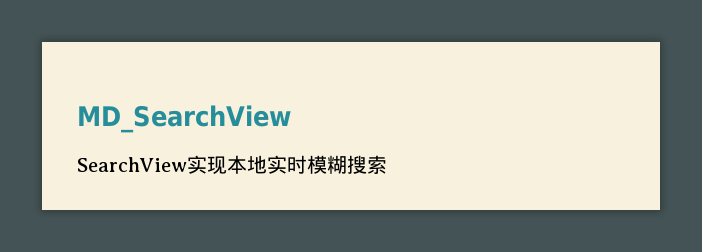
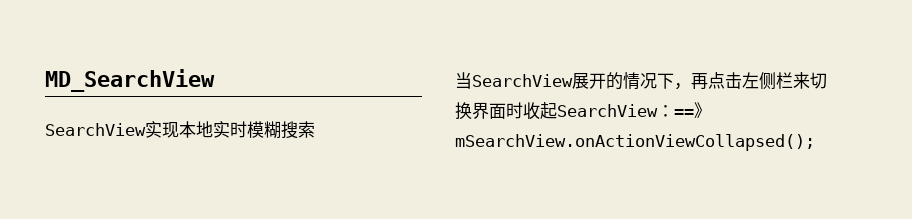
+ 当SearchView展开的情况下，再点击左侧栏来切换界面时收起SearchView：==》mSearchView.onActionViewCollapsed();

